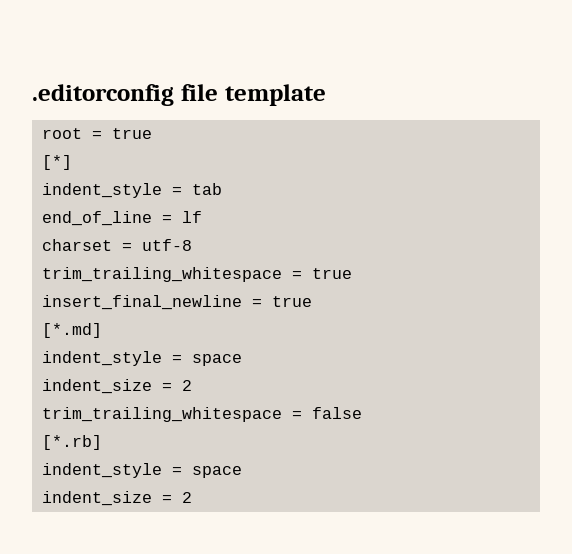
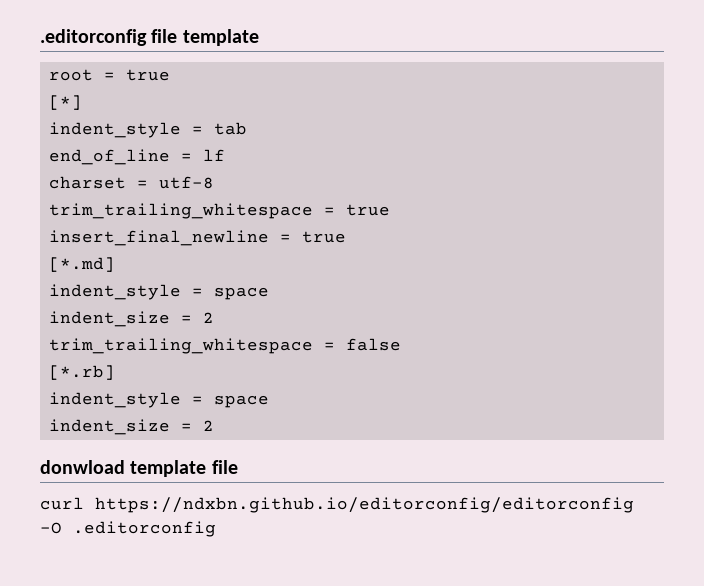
+ donwload template file
+ curl https://ndxbn.github.io/editorconfig/editorconfig -O .editorconfig

